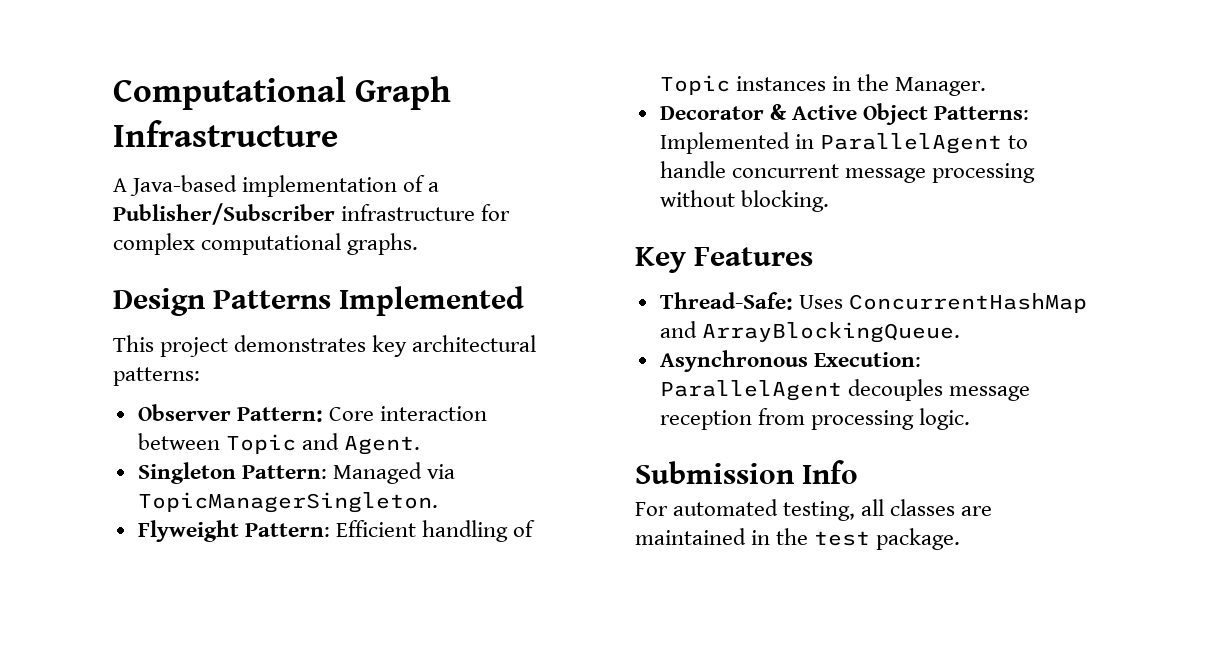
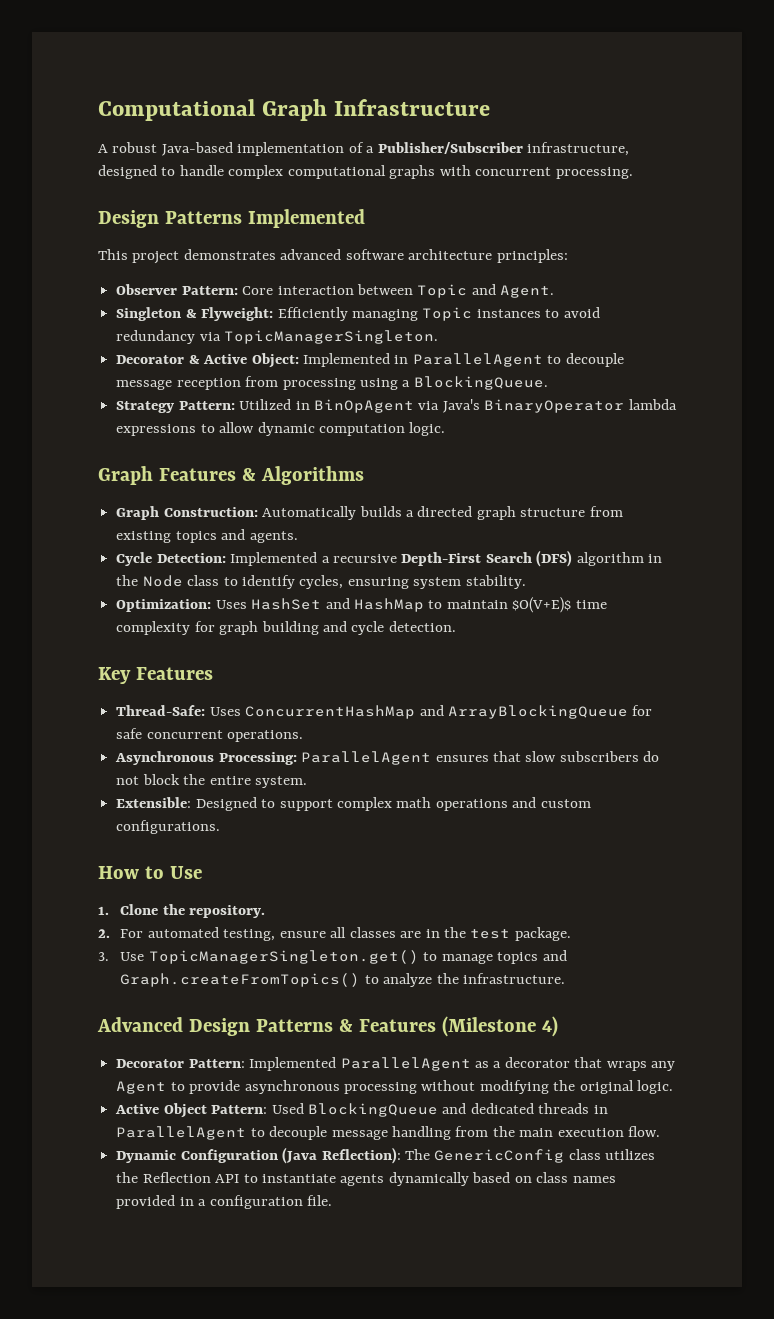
- A Java-based implementation of a Publisher/Subscriber infrastructure for complex computational graphs.
+ A robust Java-based implementation of a Publisher/Subscriber infrastructure, designed to handle complex computational graphs with concurrent processing.
- This project demonstrates key architectural patterns:
+ This project demonstrates advanced software architecture principles:
- Singleton Pattern: Managed via TopicManagerSingleton.
- Flyweight Pattern: Efficient handling of Topic instances in the Manager.
+ Singleton & Flyweight: Efficiently managing Topic instances to avoid redundancy via TopicManagerSingleton.
- Decorator & Active Object Patterns: Implemented in ParallelAgent to handle concurrent message processing without blocking.
+ Decorator & Active Object: Implemented in ParallelAgent to decouple message reception from processing using a BlockingQueue.
+ Strategy Pattern: Utilized in BinOpAgent via Java's BinaryOperator lambda expressions to allow dynamic computation logic.
+ Graph Features & Algorithms
+ Graph Construction: Automatically builds a directed graph structure from existing topics and agents.
+ Cycle Detection: Implemented a recursive Depth-First Search (DFS) algorithm in the Node class to identify cycles, ensuring system stability.
+ Optimization: Uses HashSet and HashMap to maintain $O(V+E)$ time complexity for graph building and cycle detection.
- Thread-Safe: Uses ConcurrentHashMap and ArrayBlockingQueue.
- Asynchronous Execution: ParallelAgent decouples message reception from processing logic.
- Submission Info
- For automated testing, all classes are maintained in the test package.
+ Thread-Safe: Uses ConcurrentHashMap and ArrayBlockingQueue for safe concurrent operations.
+ Asynchronous Processing: ParallelAgent ensures that slow subscribers do not block the entire system.
+ Extensible: Designed to support complex math operations and custom configurations.
+ How to Use
+ 1. Clone the repository.
+ 2. For automated testing, ensure all classes are in the test package.
+ 3. Use TopicManagerSingleton.get() to manage topics and Graph.createFromTopics() to analyze the infrastructure.
+ Advanced Design Patterns & Features (Milestone 4)
+ Decorator Pattern: Implemented ParallelAgent as a decorator that wraps any Agent to provide asynchronous processing without modifying the original logic.
+ Active Object Pattern: Used BlockingQueue and dedicated threads in ParallelAgent to decouple message handling from the main execution flow.
+ Dynamic Configuration (Java Reflection): The GenericConfig class utilizes the Reflection API to instantiate agents dynamically based on class names provided in a configuration file.

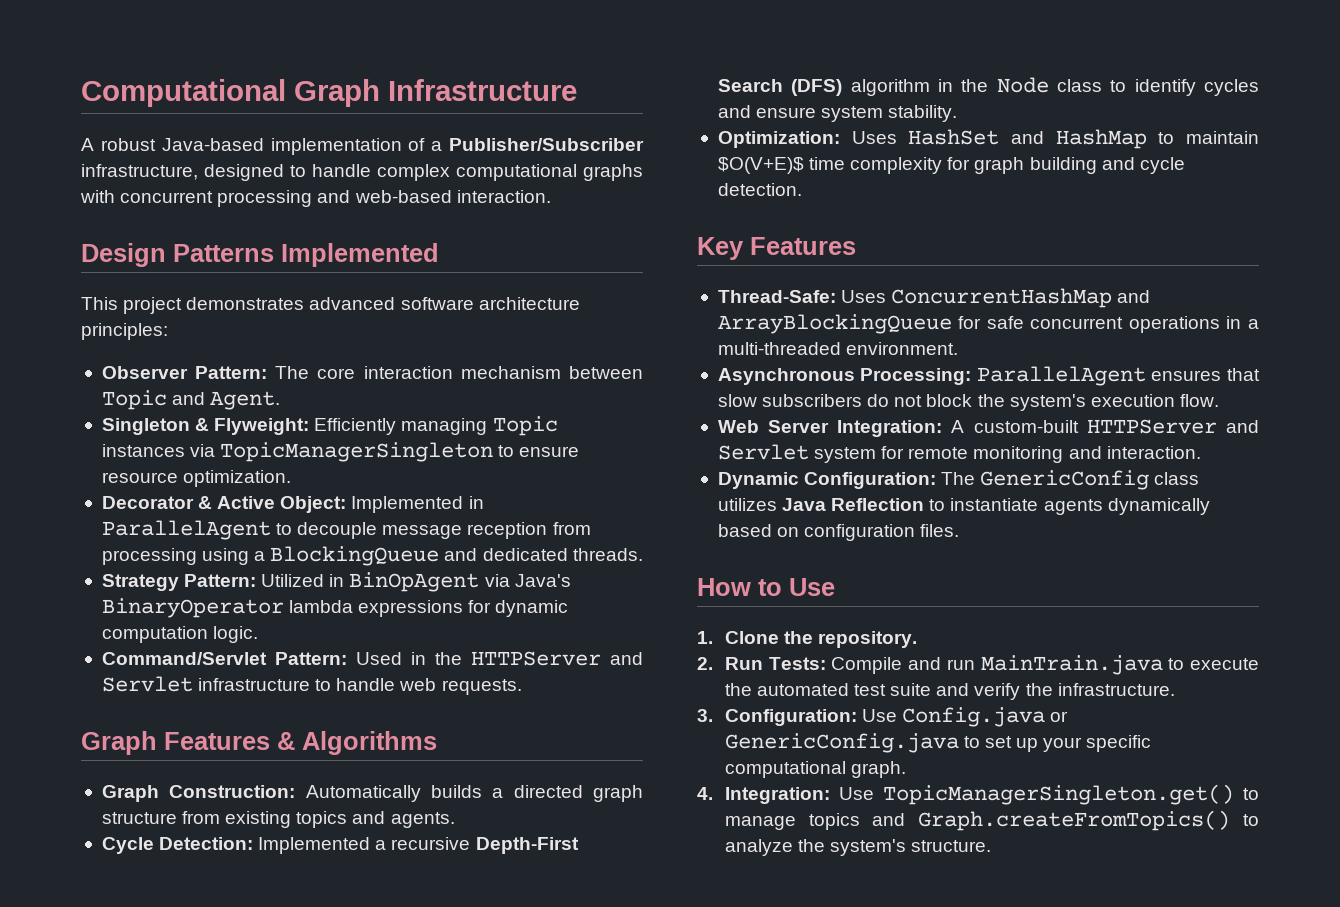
- A robust Java-based implementation of a Publisher/Subscriber infrastructure, designed to handle complex computational graphs with concurrent processing.
+ A robust Java-based implementation of a Publisher/Subscriber infrastructure, designed to handle complex computational graphs with concurrent processing and web-based interaction.
- Observer Pattern: Core interaction between Topic and Agent.
+ Observer Pattern: The core interaction mechanism between Topic and Agent.
- Singleton & Flyweight: Efficiently managing Topic instances to avoid redundancy via TopicManagerSingleton.
+ Singleton & Flyweight: Efficiently managing Topic instances via TopicManagerSingleton to ensure resource optimization.
- Decorator & Active Object: Implemented in ParallelAgent to decouple message reception from processing using a BlockingQueue.
+ Decorator & Active Object: Implemented in ParallelAgent to decouple message reception from processing using a BlockingQueue and dedicated threads.
- Strategy Pattern: Utilized in BinOpAgent via Java's BinaryOperator lambda expressions to allow dynamic computation logic.
+ Strategy Pattern: Utilized in BinOpAgent via Java's BinaryOperator lambda expressions for dynamic computation logic.
+ Command/Servlet Pattern: Used in the HTTPServer and Servlet infrastructure to handle web requests.
- Cycle Detection: Implemented a recursive Depth-First Search (DFS) algorithm in the Node class to identify cycles, ensuring system stability.
+ Cycle Detection: Implemented a recursive Depth-First Search (DFS) algorithm in the Node class to identify cycles and ensure system stability.
- Thread-Safe: Uses ConcurrentHashMap and ArrayBlockingQueue for safe concurrent operations.
+ Thread-Safe: Uses ConcurrentHashMap and ArrayBlockingQueue for safe concurrent operations in a multi-threaded environment.
- Asynchronous Processing: ParallelAgent ensures that slow subscribers do not block the entire system.
- Extensible: Designed to support complex math operations and custom configurations.
+ Asynchronous Processing: ParallelAgent ensures that slow subscribers do not block the system's execution flow.
+ Web Server Integration: A custom-built HTTPServer and Servlet system for remote monitoring and interaction.
+ Dynamic Configuration: The GenericConfig class utilizes Java Reflection to instantiate agents dynamically based on configuration files.
- 2. For automated testing, ensure all classes are in the test package.
- 3. Use TopicManagerSingleton.get() to manage topics and Graph.createFromTopics() to analyze the infrastructure.
- Advanced Design Patterns & Features (Milestone 4)
- Decorator Pattern: Implemented ParallelAgent as a decorator that wraps any Agent to provide asynchronous processing without modifying the original logic.
- Active Object Pattern: Used BlockingQueue and dedicated threads in ParallelAgent to decouple message handling from the main execution flow.
- Dynamic Configuration (Java Reflection): The GenericConfig class utilizes the Reflection API to instantiate agents dynamically based on class names provided in a configuration file.
+ 2. Run Tests: Compile and run MainTrain.java to execute the automated test suite and verify the infrastructure.
+ 3. Configuration: Use Config.java or GenericConfig.java to set up your specific computational graph.
+ 4. Integration: Use TopicManagerSingleton.get() to manage topics and Graph.createFromTopics() to analyze the system's structure.

